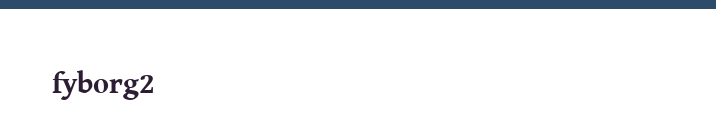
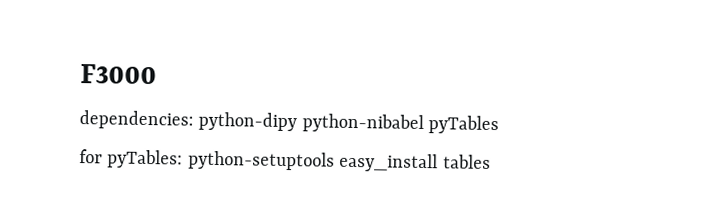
- fyborg2
+ F3000
+ dependencies: python-dipy python-nibabel pyTables
+ for pyTables: python-setuptools easy_install tables

